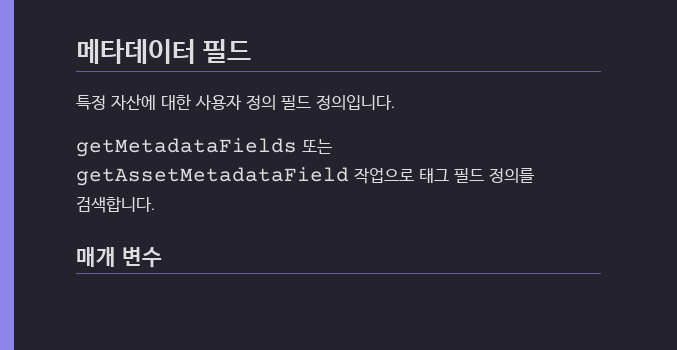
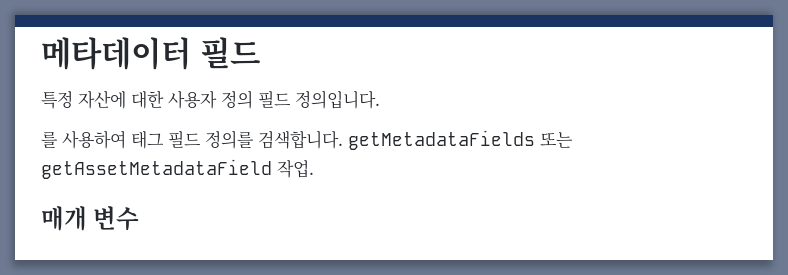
- getMetadataFields 또는 getAssetMetadataField 작업으로 태그 필드 정의를 검색합니다.
+ 를 사용하여 태그 필드 정의를 검색합니다. getMetadataFields 또는 getAssetMetadataField 작업.

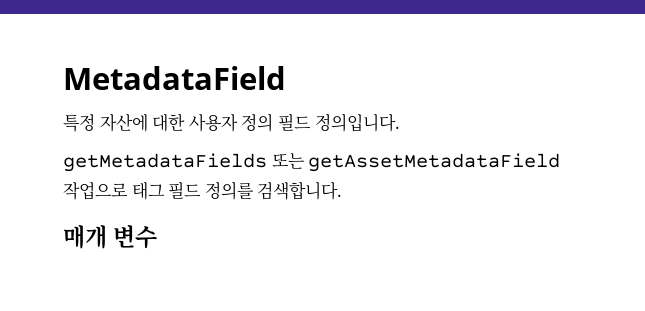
- 메타데이터 필드
+ MetadataField
- 를 사용하여 태그 필드 정의를 검색합니다. getMetadataFields 또는 getAssetMetadataField 작업.
+ getMetadataFields 또는 getAssetMetadataField 작업으로 태그 필드 정의를 검색합니다.

